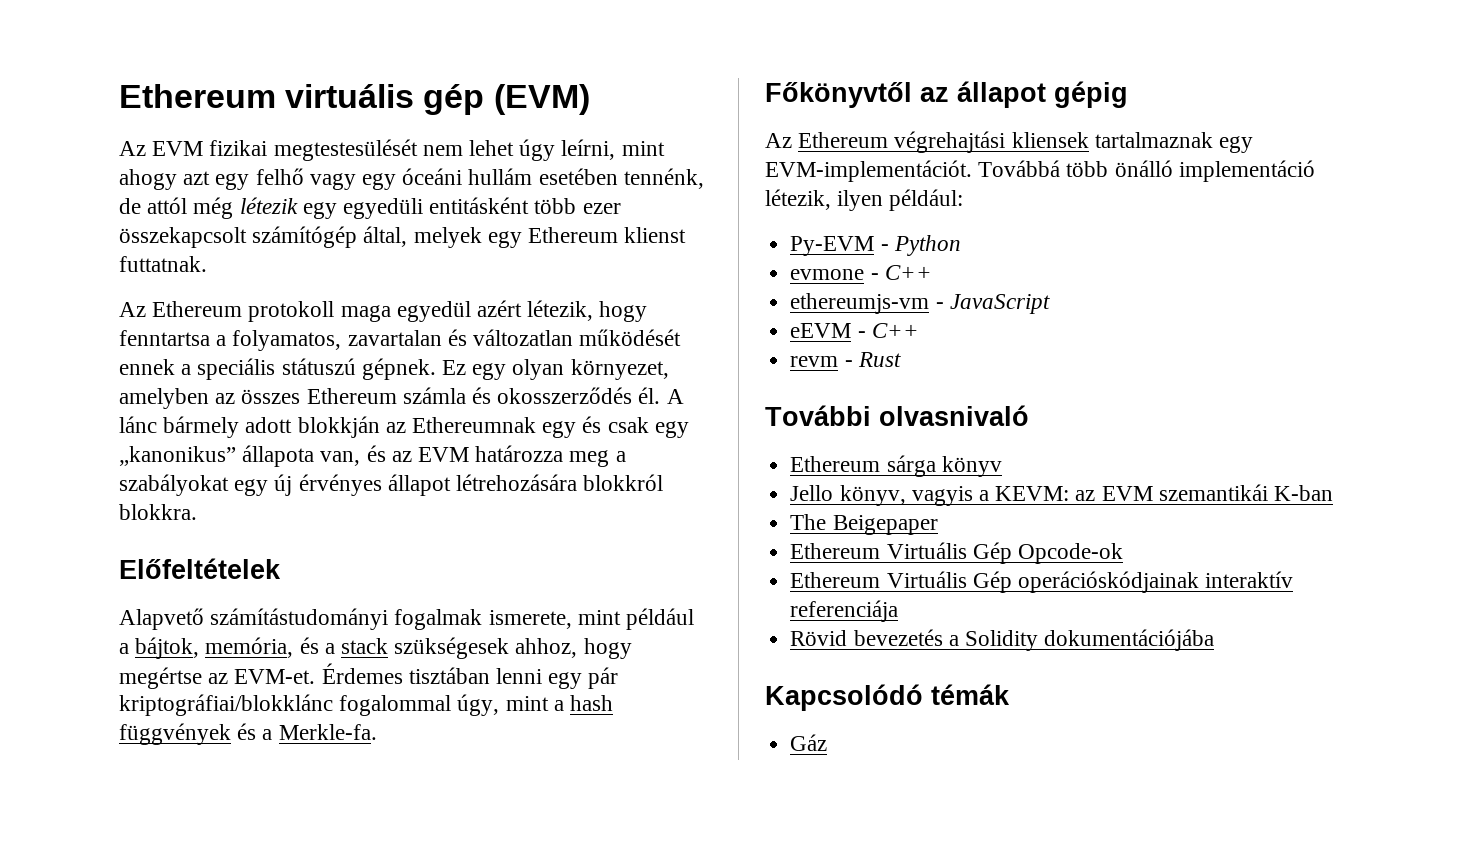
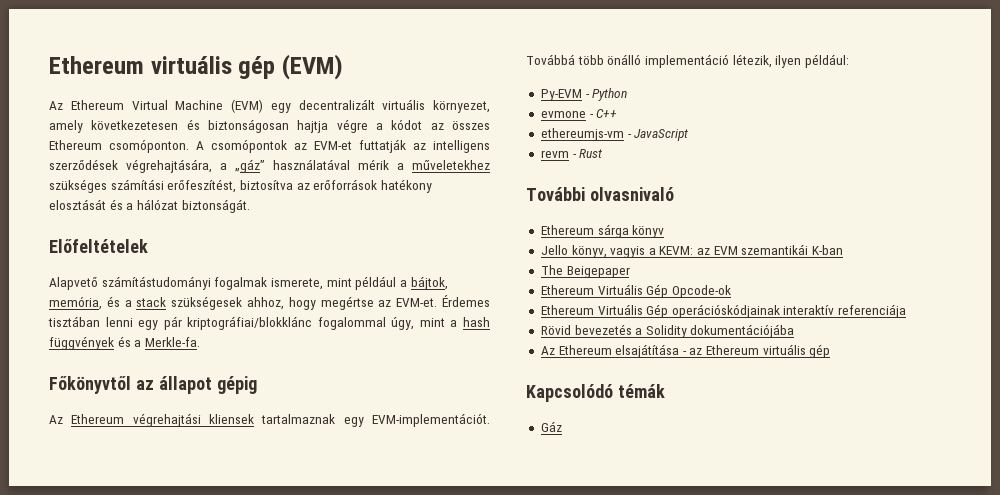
- Az EVM fizikai megtestesülését nem lehet úgy leírni, mint ahogy azt egy felhő vagy egy óceáni hullám esetében tennénk, de attól még létezik egy egyedüli entitásként több ezer összekapcsolt számítógép által, melyek egy Ethereum klienst futtatnak.
- Az Ethereum protokoll maga egyedül azért létezik, hogy fenntartsa a folyamatos, zavartalan és változatlan működését ennek a speciális státuszú gépnek. Ez egy olyan környezet, amelyben az összes Ethereum számla és okosszerződés él. A lánc bármely adott blokkján az Ethereumnak egy és csak egy „kanonikus” állapota van, és az EVM határozza meg a szabályokat egy új érvényes állapot létrehozására blokkról blokkra.
+ Az Ethereum Virtual Machine (EVM) egy decentralizált virtuális környezet, amely következetesen és biztonságosan hajtja végre a kódot az összes Ethereum csomóponton. A csomópontok az EVM-et futtatják az intelligens szerződések végrehajtására, a „gáz” használatával mérik a műveletekhez szükséges számítási erőfeszítést, biztosítva az erőforrások hatékony elosztását és a hálózat biztonságát.
- eEVM - C++
+ Az Ethereum elsajátítása - az Ethereum virtuális gép

